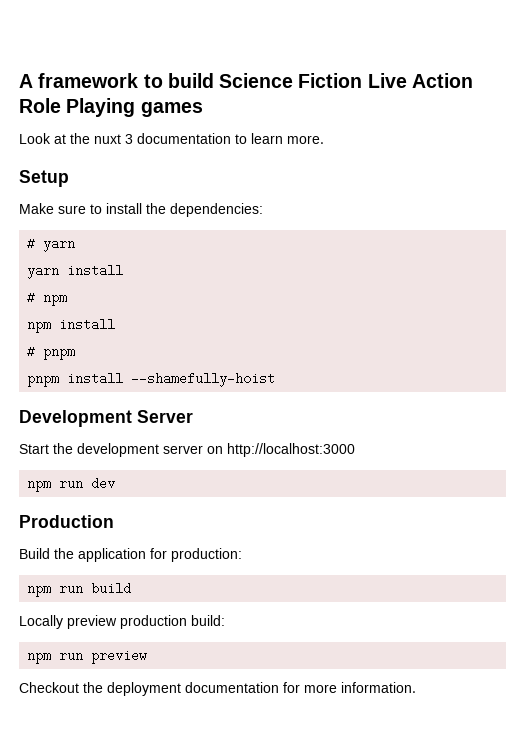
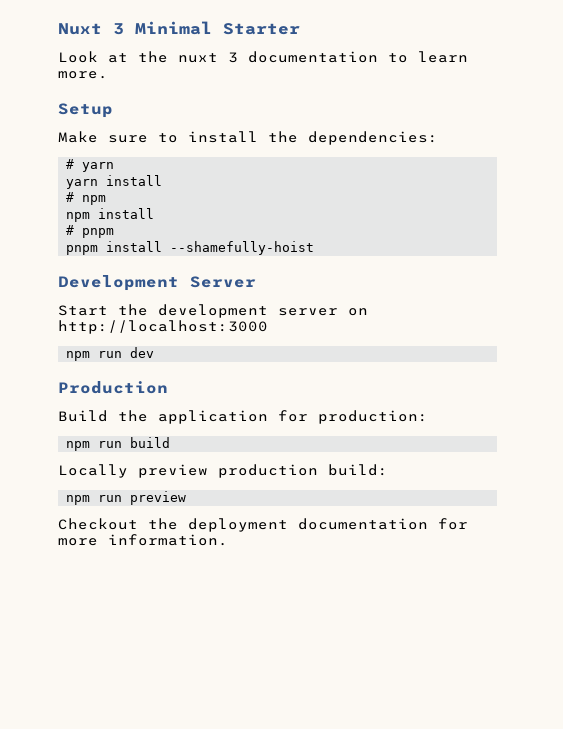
- A framework to build Science Fiction Live Action Role Playing games
+ Nuxt 3 Minimal Starter

